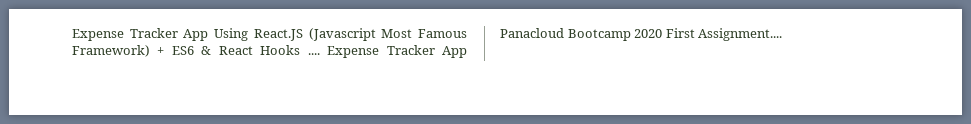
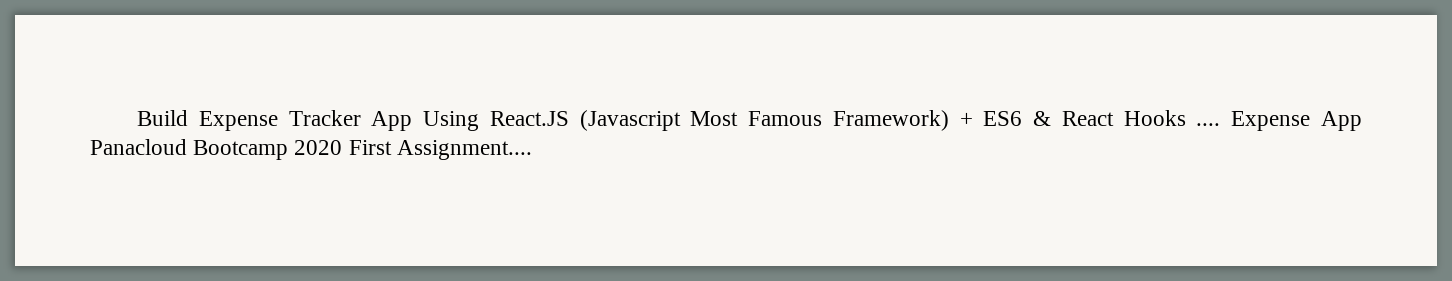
- Expense Tracker App Using React.JS (Javascript Most Famous Framework) + ES6 & React Hooks ....
+ Build Expense Tracker App Using React.JS (Javascript Most Famous Framework) + ES6 & React Hooks ....
- Expense Tracker App Panacloud Bootcamp 2020 First Assignment....
+ Expense App Panacloud Bootcamp 2020 First Assignment....

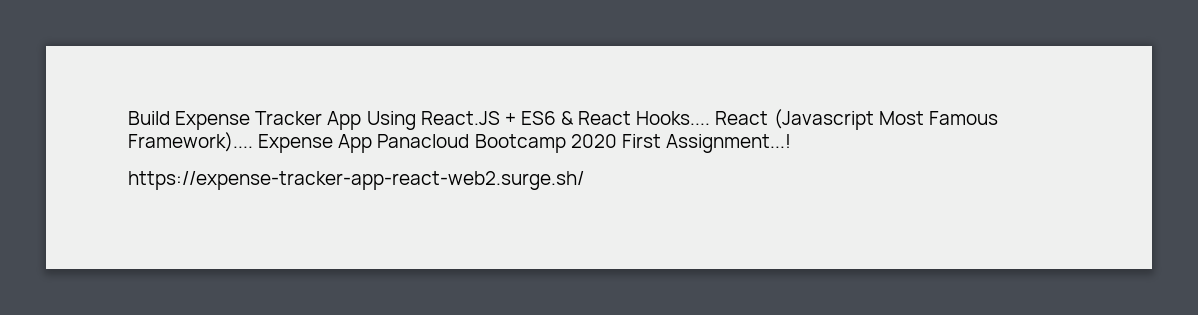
- Build Expense Tracker App Using React.JS (Javascript Most Famous Framework) + ES6 & React Hooks ....
+ Build Expense Tracker App Using React.JS + ES6 & React Hooks.... React (Javascript Most Famous Framework)....
- Expense App Panacloud Bootcamp 2020 First Assignment....
+ Expense App Panacloud Bootcamp 2020 First Assignment...!
+ https://expense-tracker-app-react-web2.surge.sh/

